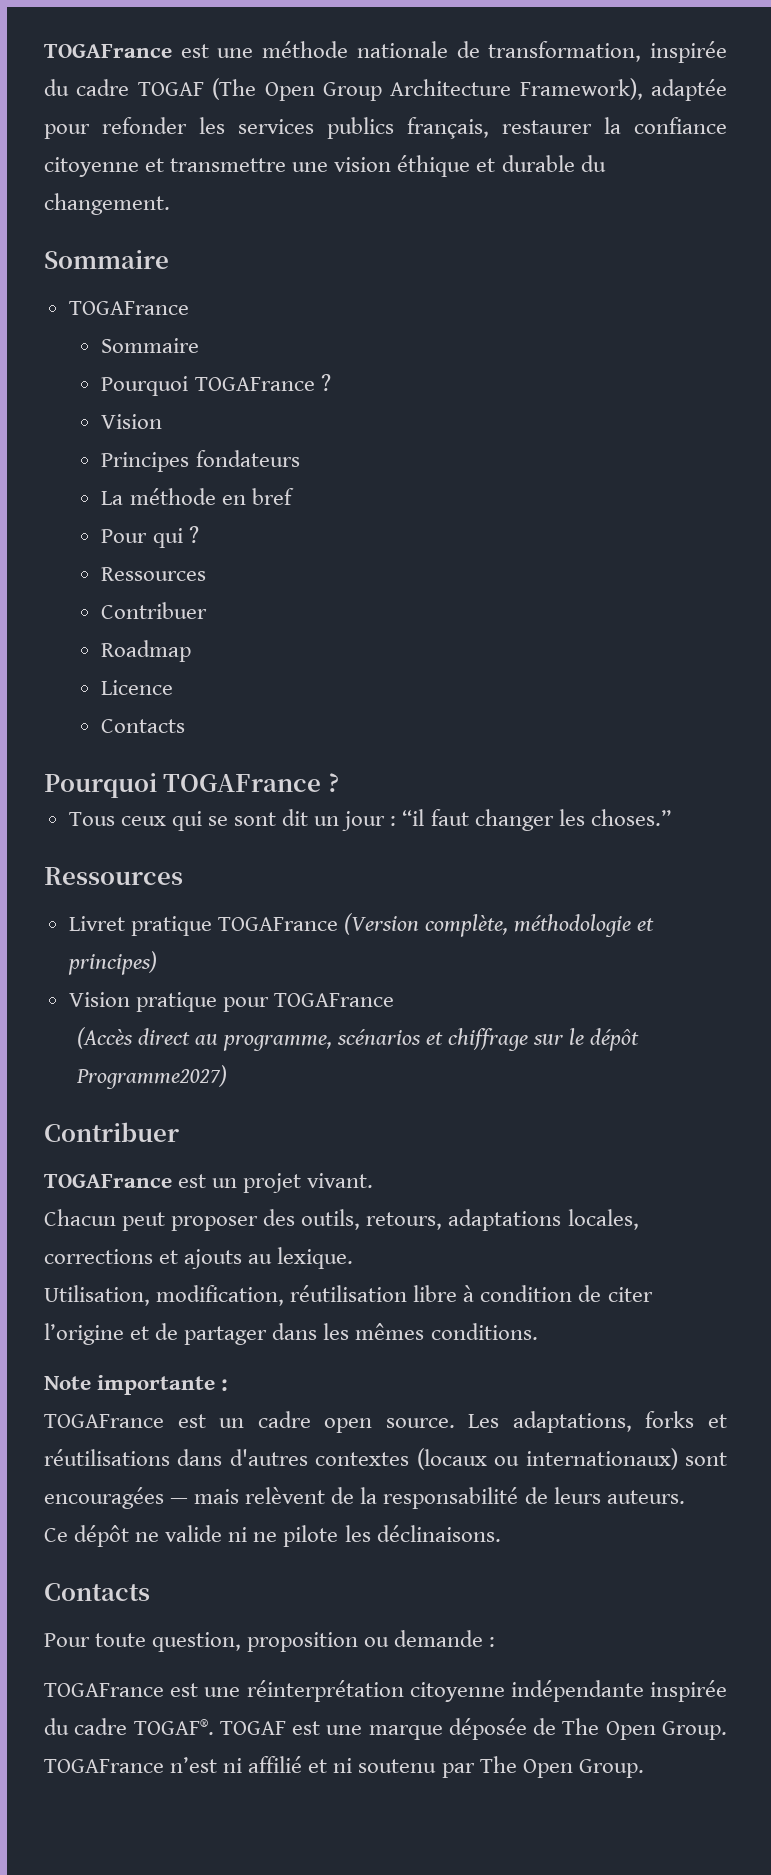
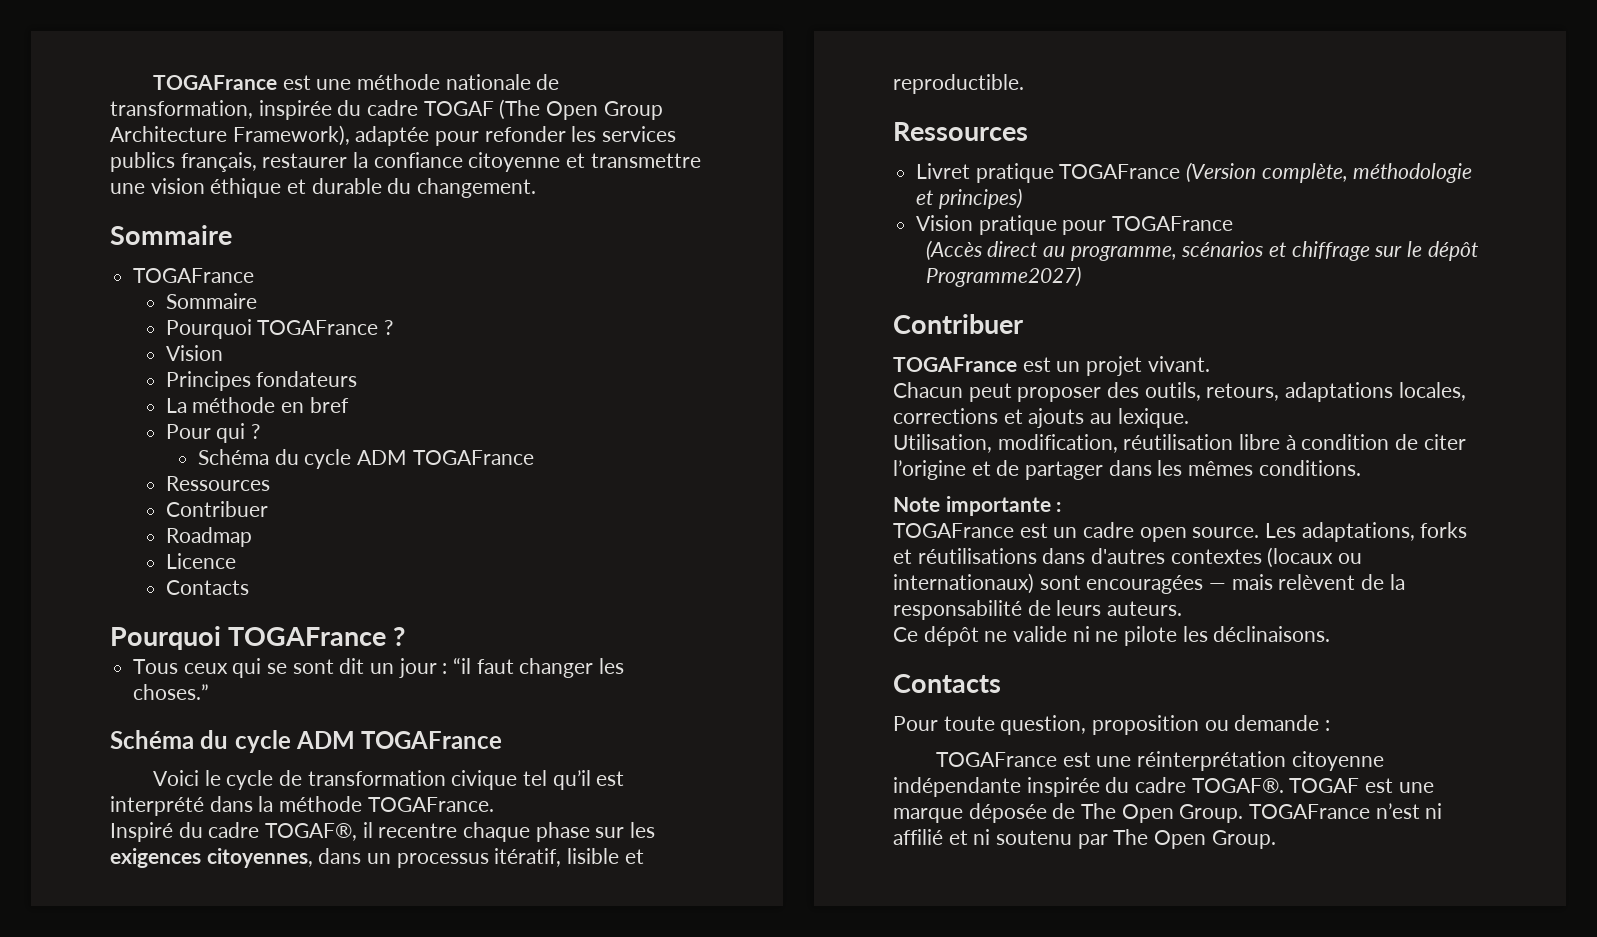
  Pour qui ?
+ Schéma du cycle ADM TOGAFrance
  Tous ceux qui se sont dit un jour : “il faut changer les choses.”
+ Schéma du cycle ADM TOGAFrance
+ Voici le cycle de transformation civique tel qu’il est interprété dans la méthode TOGAFrance.
+ Inspiré du cadre TOGAF®, il recentre chaque phase sur les exigences citoyennes, dans un processus itératif, lisible et reproductible.

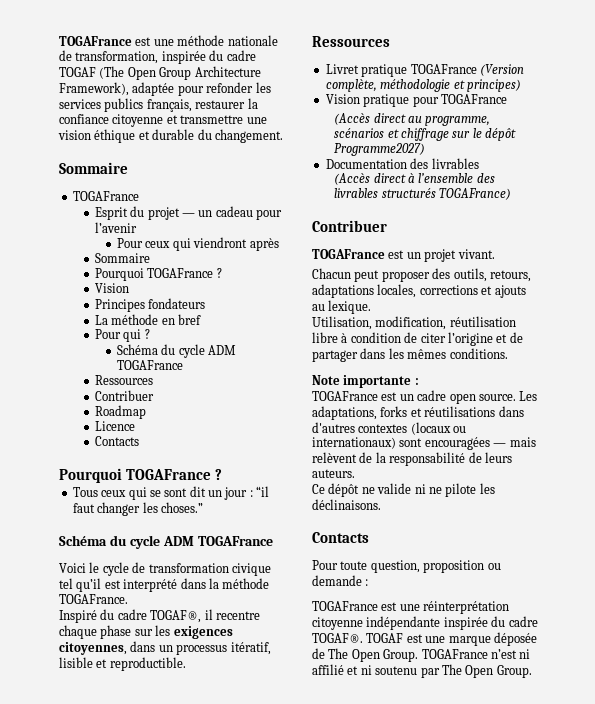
+ Esprit du projet — un cadeau pour l’avenir
+ Pour ceux qui viendront après
+ Documentation des livrables
+ (Accès direct à l’ensemble des livrables structurés TOGAFrance)

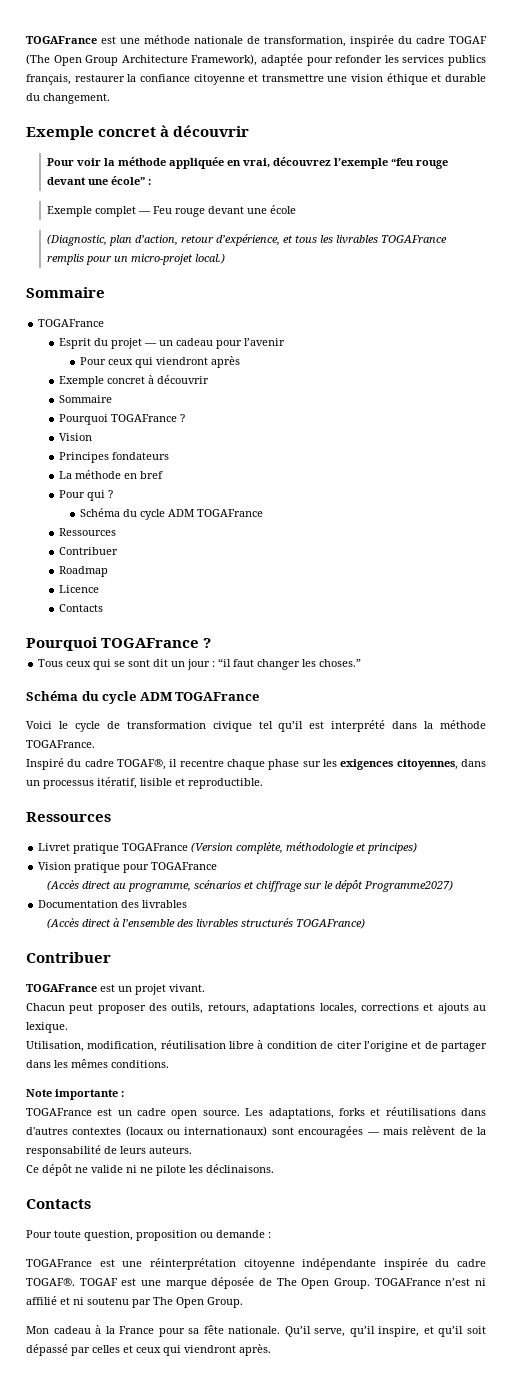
  TOGAFrance est une méthode nationale de transformation, inspirée du cadre TOGAF (The Open Group Architecture Framework), adaptée pour refonder les services publics français, restaurer la confiance citoyenne et transmettre une vision éthique et durable du changement.
+ Exemple concret à découvrir
+ Pour voir la méthode appliquée en vrai, découvrez l’exemple “feu rouge devant une école” :
+ Exemple complet — Feu rouge devant une école
+ (Diagnostic, plan d’action, retour d’expérience, et tous les livrables TOGAFrance remplis pour un micro-projet local.)
  Pour ceux qui viendront après
+ Exemple concret à découvrir
+ Mon cadeau à la France pour sa fête nationale. Qu’il serve, qu’il inspire, et qu’il soit dépassé par celles et ceux qui viendront après.

